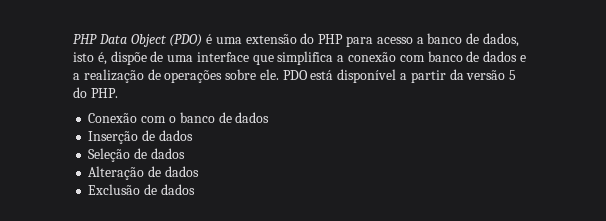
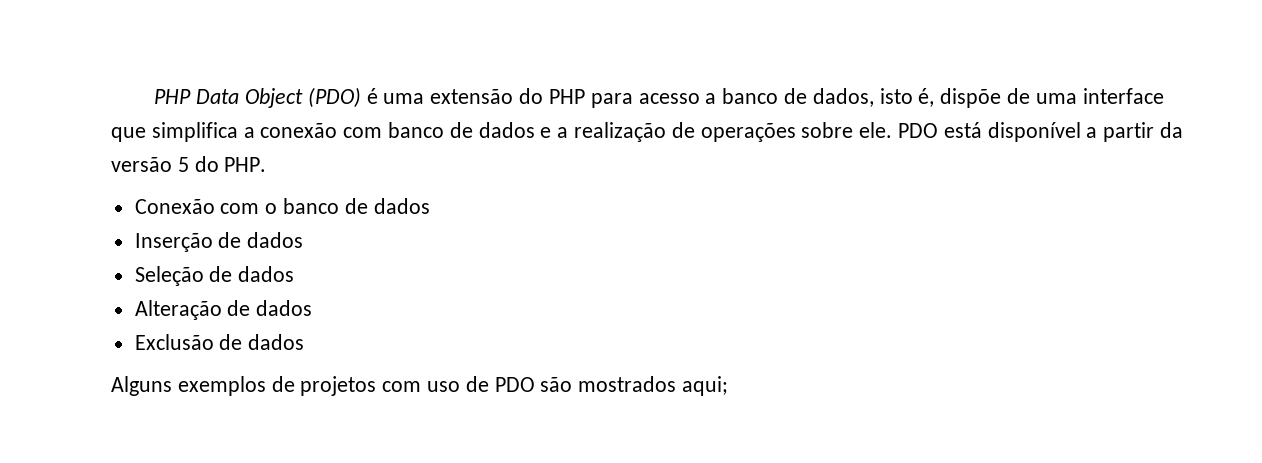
+ Alguns exemplos de projetos com uso de PDO são mostrados aqui;

